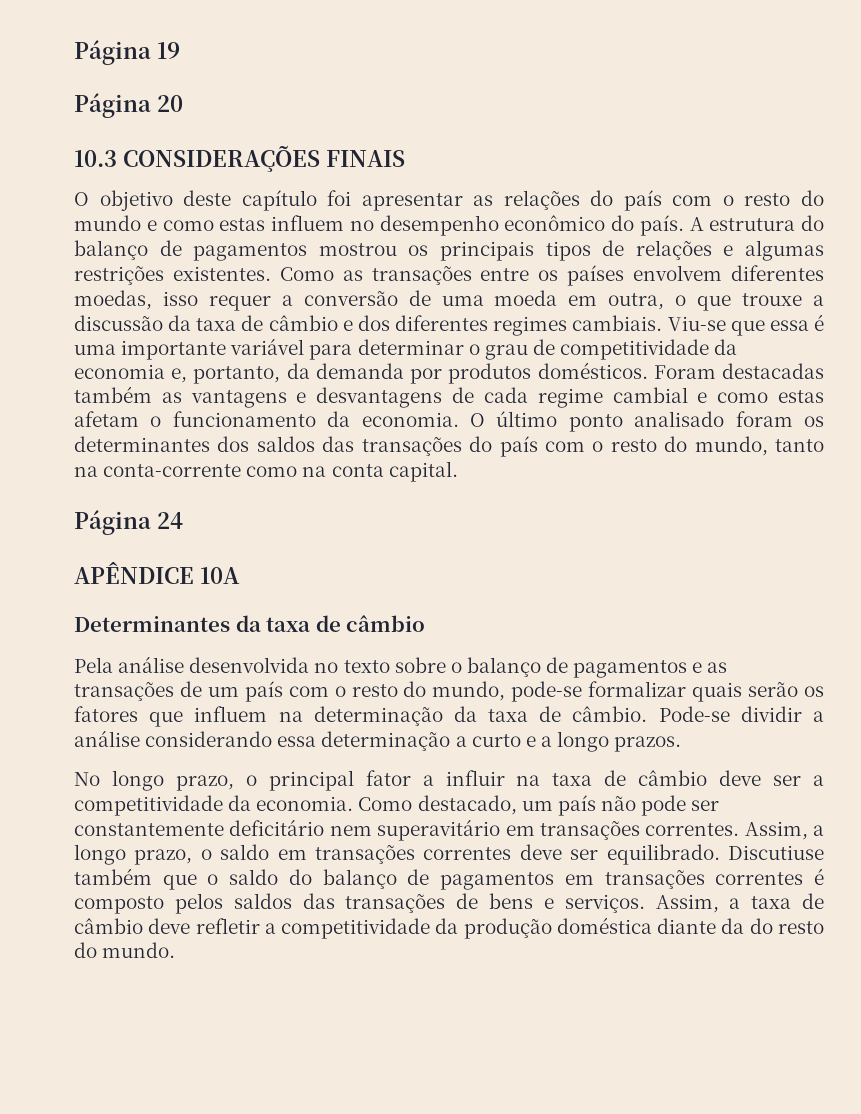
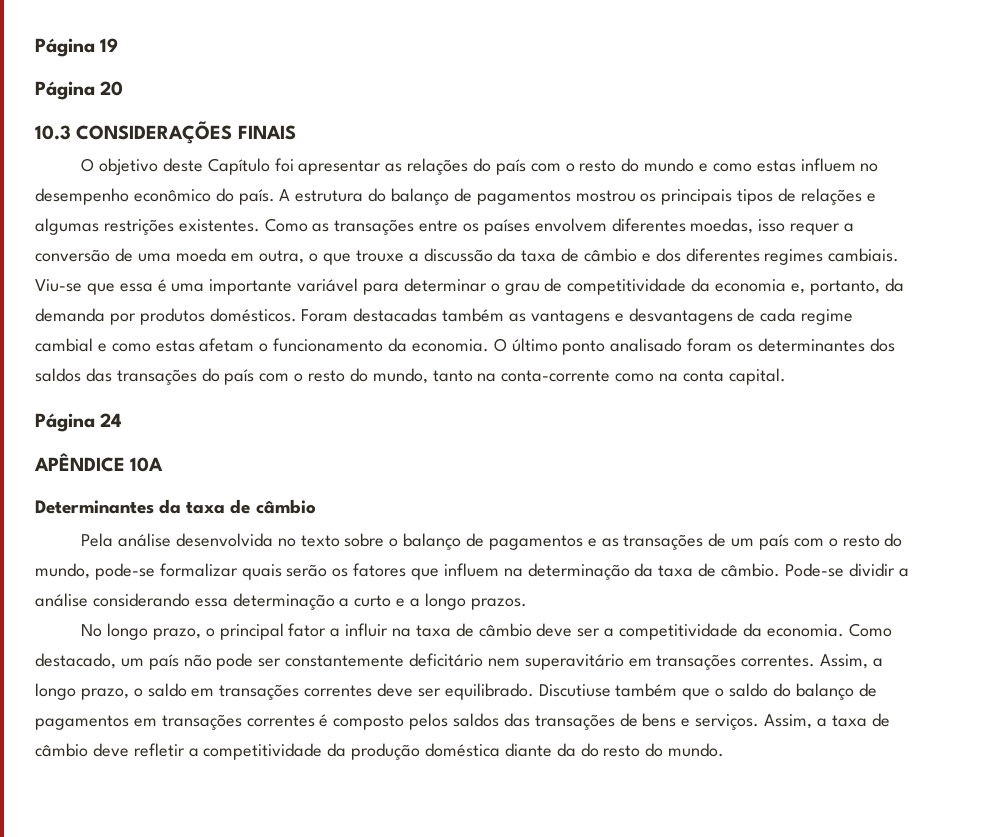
- O objetivo deste capítulo foi apresentar as relações do país com o resto do mundo e como estas influem no desempenho econômico do país.
+ O objetivo deste Capítulo foi apresentar as relações do país com o resto do mundo e como estas influem no desempenho econômico do país.

